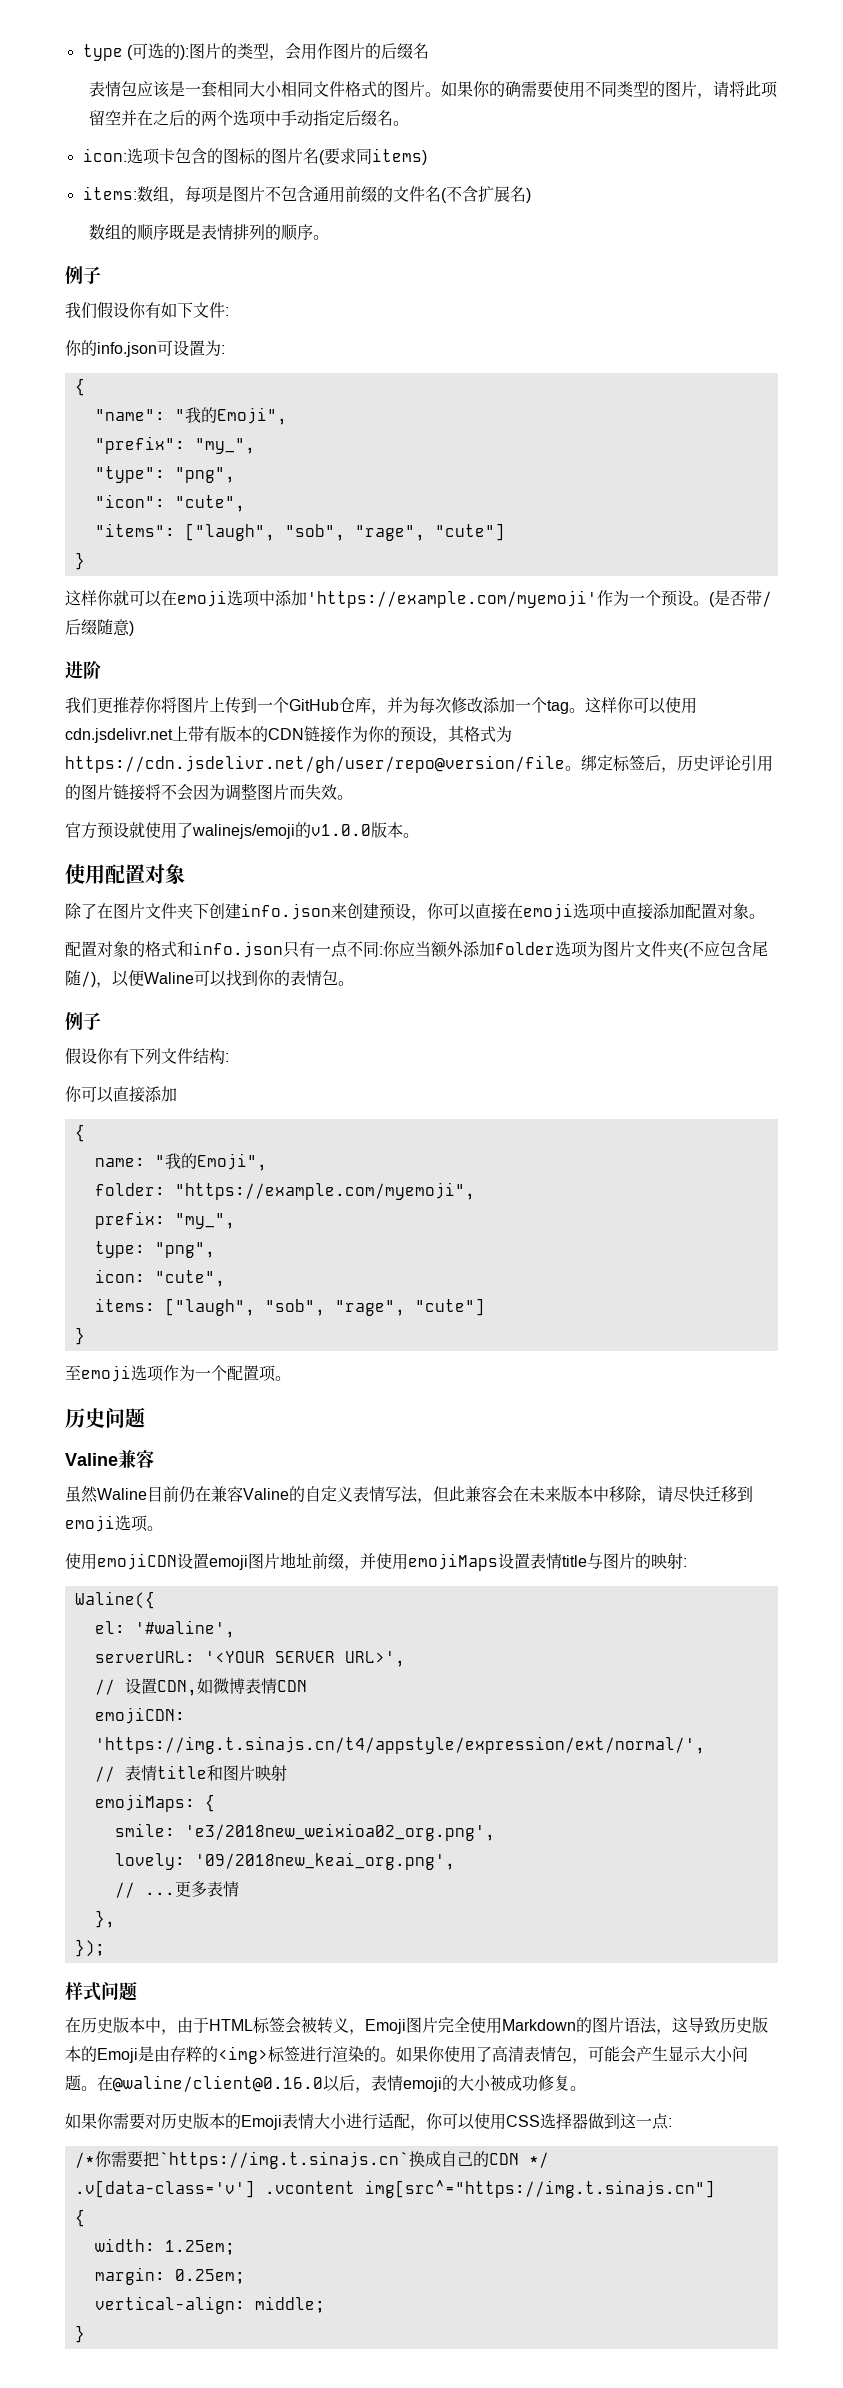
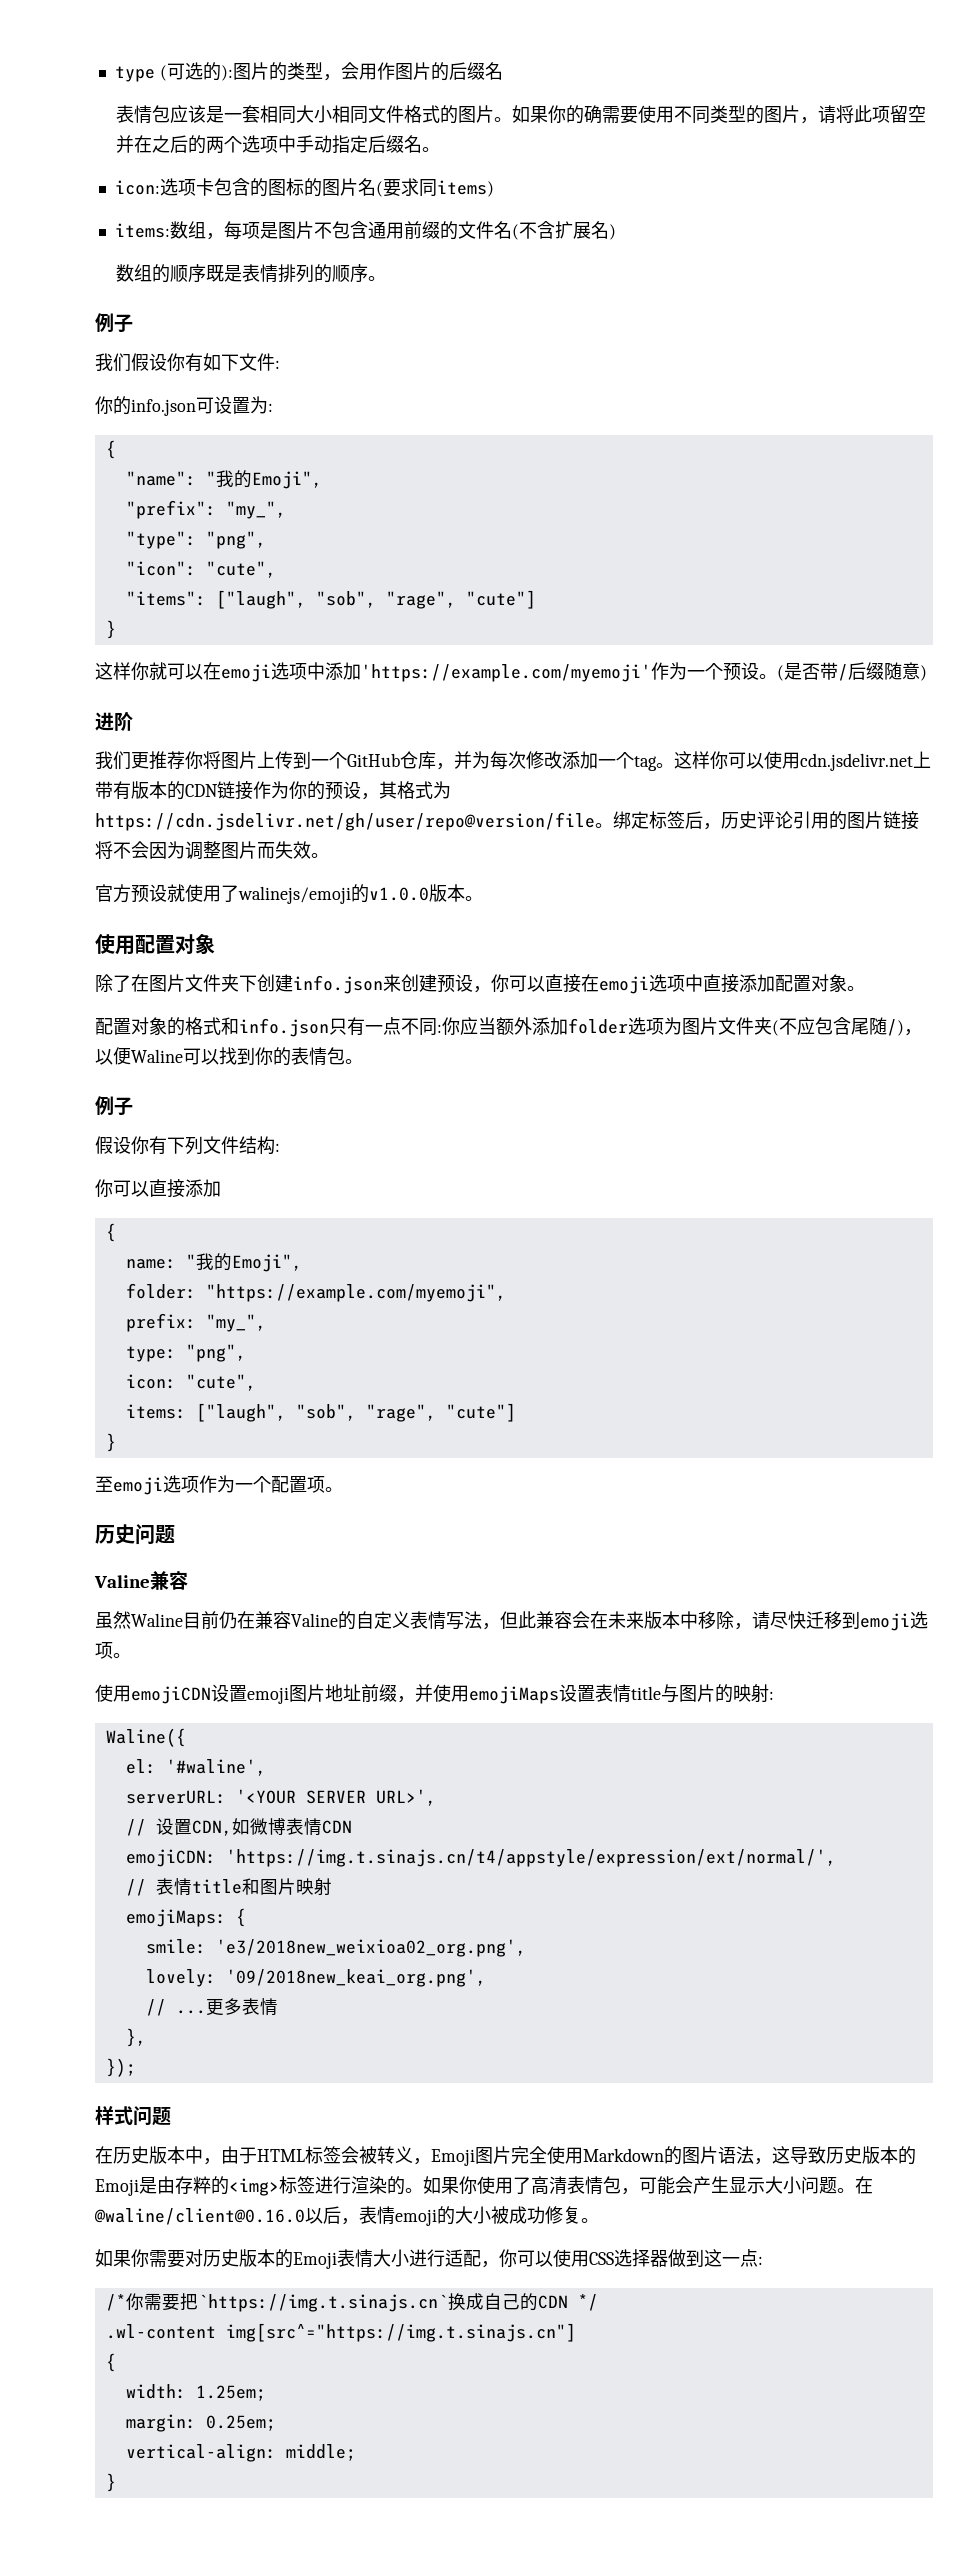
- .v[data-class='v'] .vcontent img[src^="https://img.t.sinajs.cn"]
+ .wl-content img[src^="https://img.t.sinajs.cn"]

